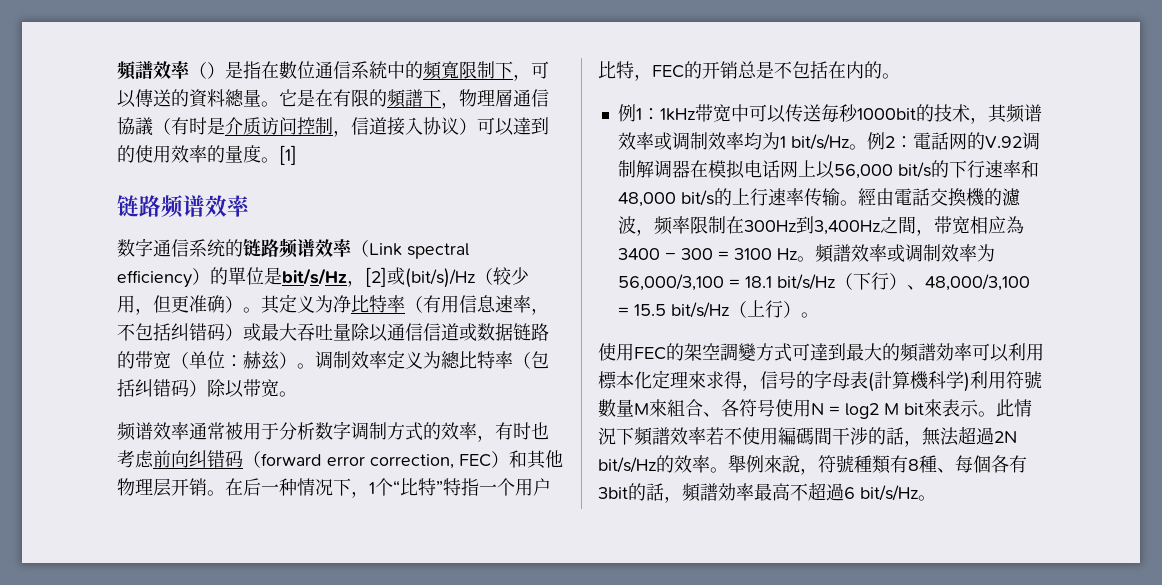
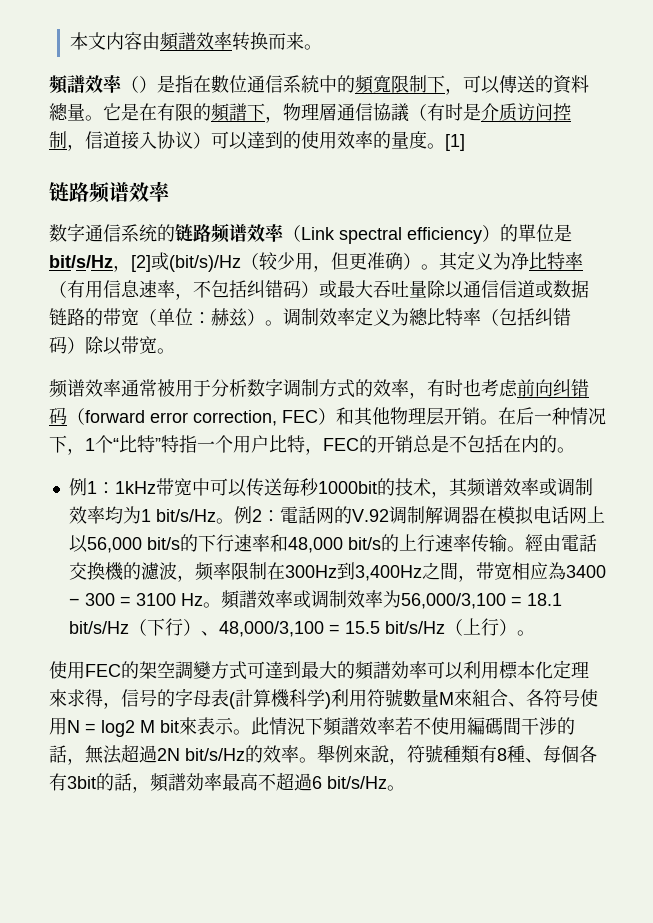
+ 本文内容由頻譜效率转换而来。

